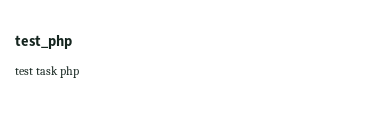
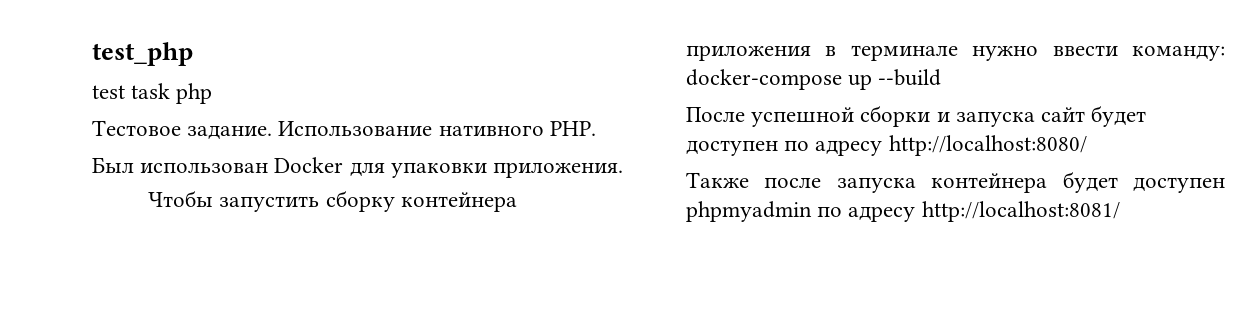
+ Тестовое задание. Использование нативного PHP.
+ Был использован Docker для упаковки приложения.
+ Чтобы запустить сборку контейнера приложения в терминале нужно ввести команду: docker-compose up --build
+ После успешной сборки и запуска сайт будет доступен по адресу http://localhost:8080/
+ Также после запуска контейнера будет доступен phpmyadmin по адресу http://localhost:8081/

